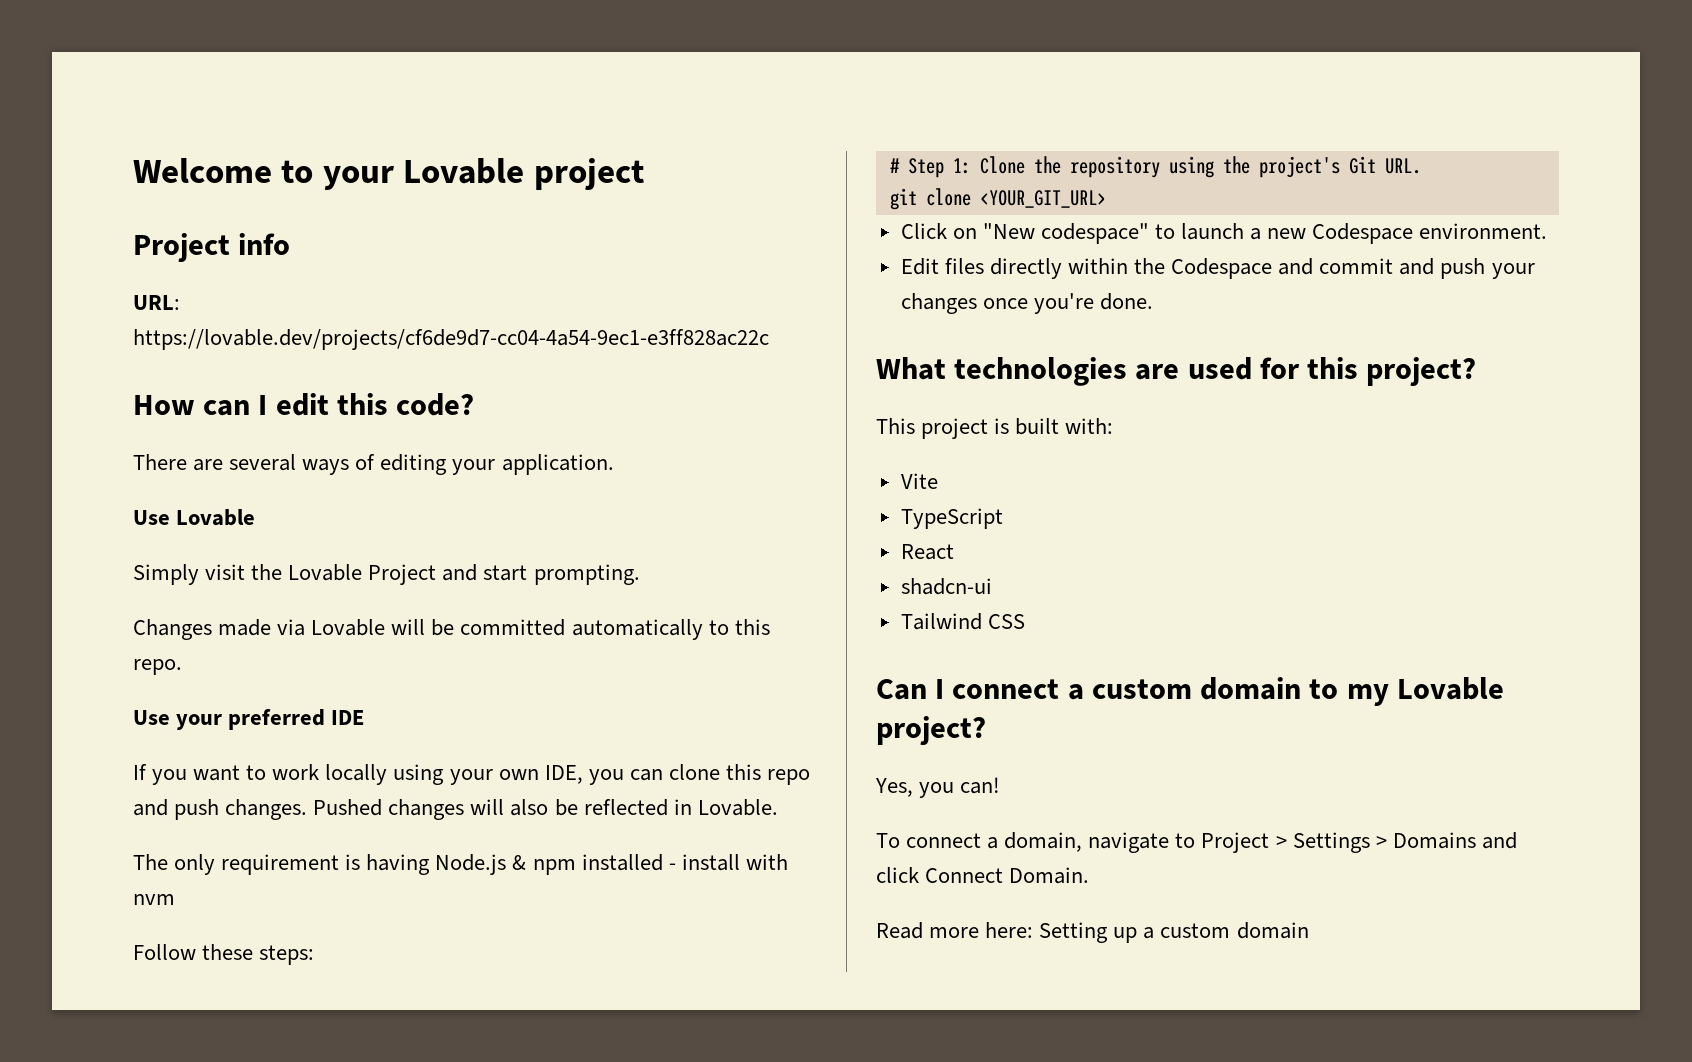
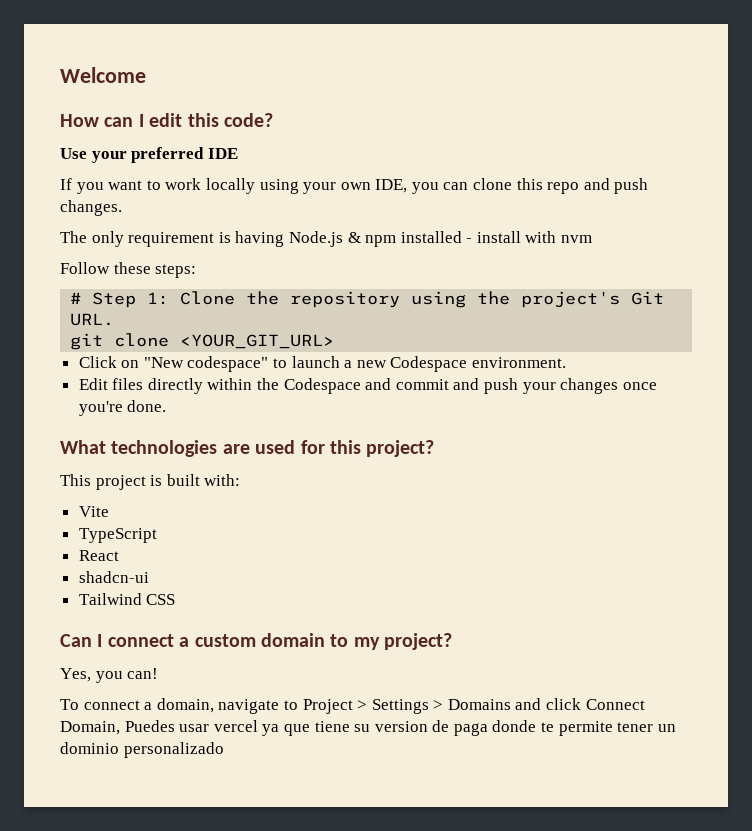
- Welcome to your Lovable project
- Project info
- URL: https://lovable.dev/projects/cf6de9d7-cc04-4a54-9ec1-e3ff828ac22c
+ Welcome
- There are several ways of editing your application.
- Use Lovable
- Simply visit the Lovable Project and start prompting.
- Changes made via Lovable will be committed automatically to this repo.
- Pushed changes will also be reflected in Lovable.
- Can I connect a custom domain to my Lovable project?
+ Can I connect a custom domain to my project?
- To connect a domain, navigate to Project > Settings > Domains and click Connect Domain.
- Read more here: Setting up a custom domain
+ To connect a domain, navigate to Project > Settings > Domains and click Connect Domain, Puedes usar vercel ya que tiene su version de paga donde te permite tener un dominio personalizado

